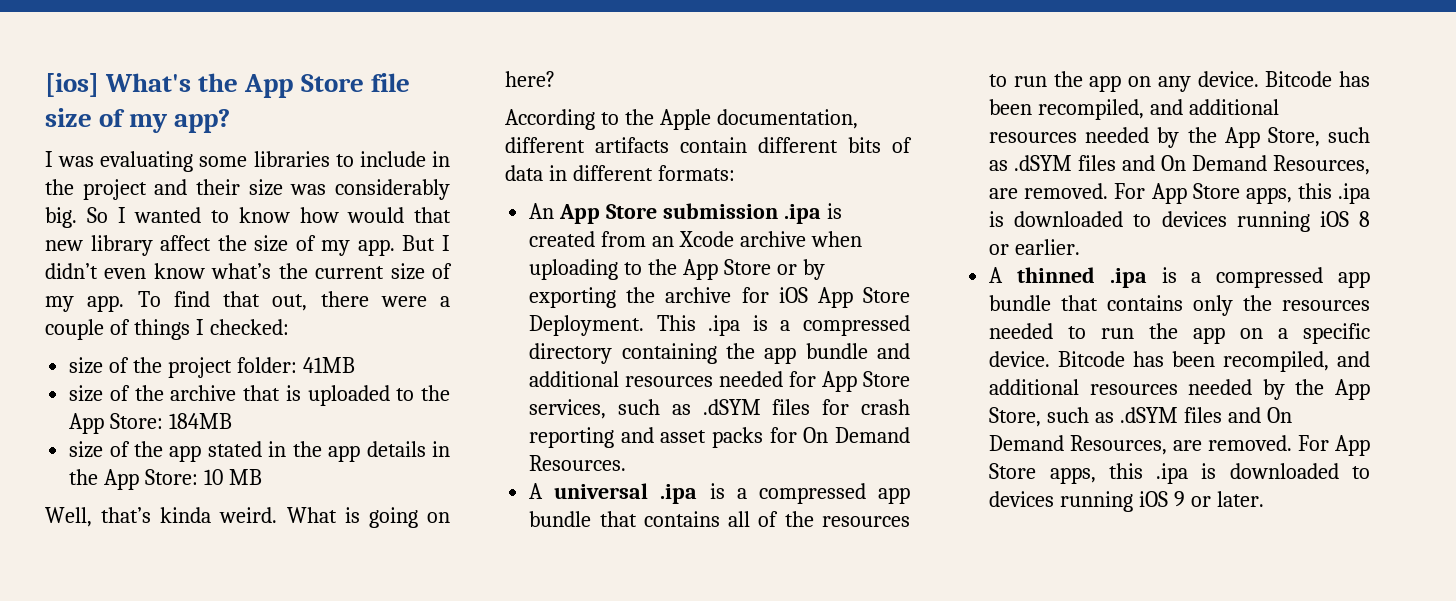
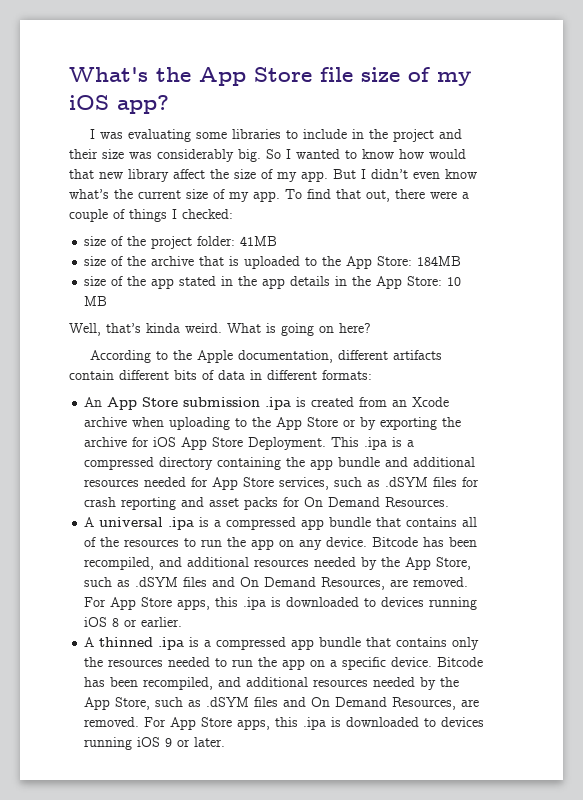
- [ios] What's the App Store file size of my app?
+ What's the App Store file size of my iOS app?

